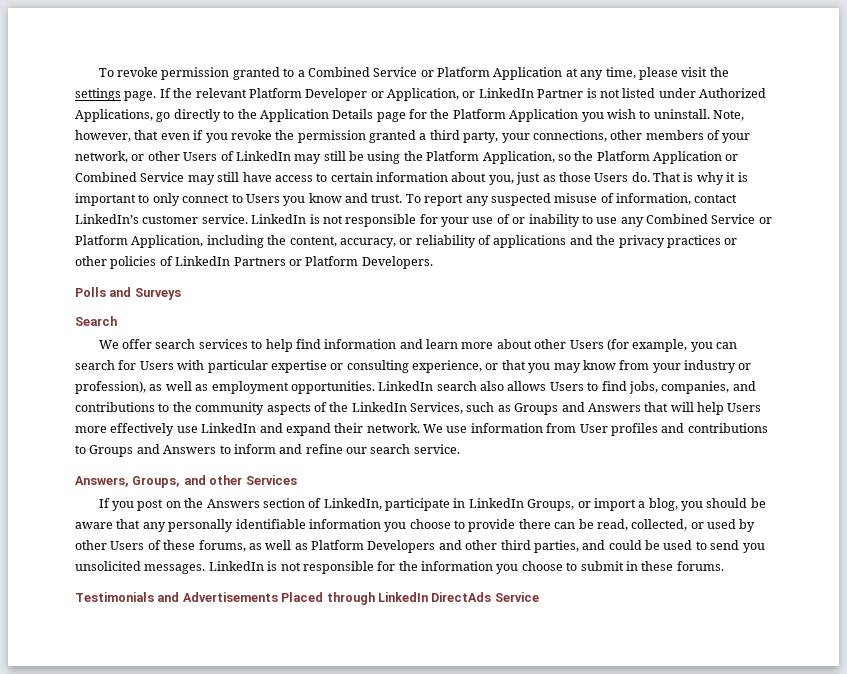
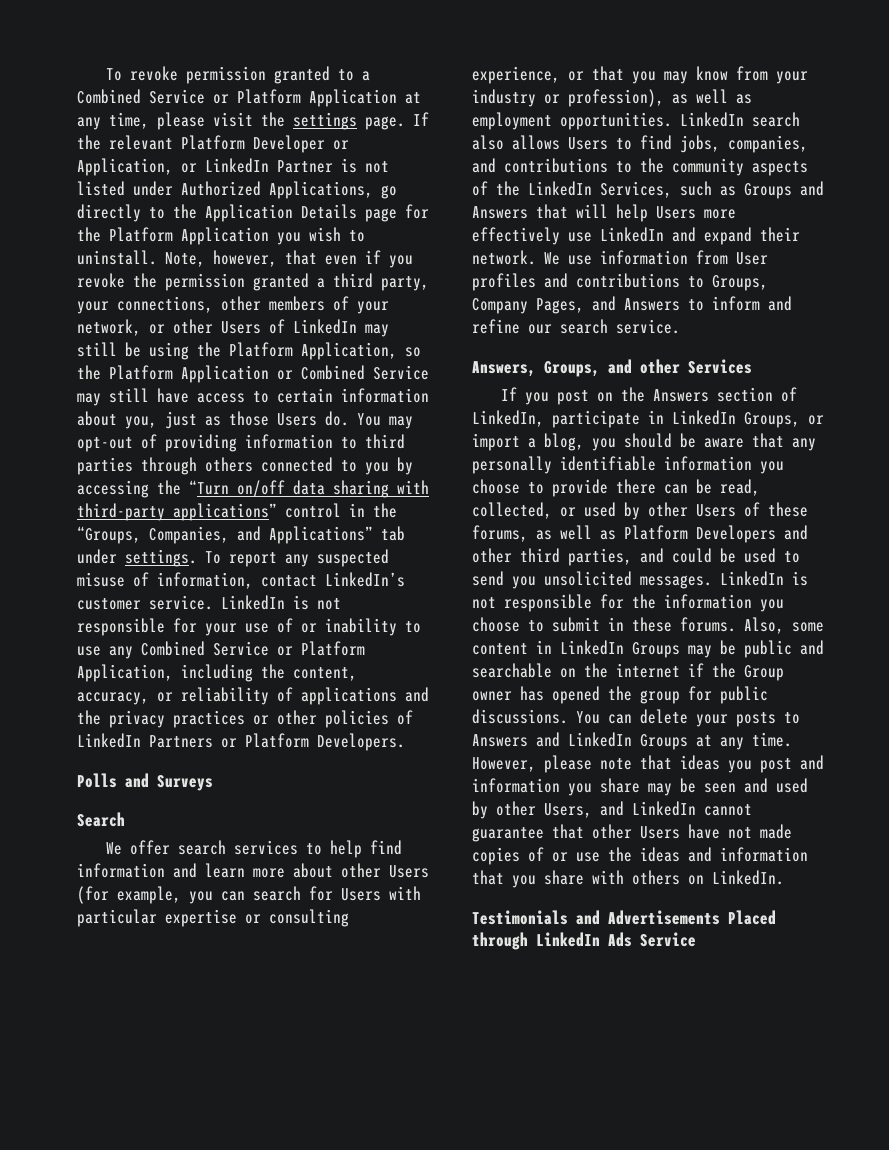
- That is why it is important to only connect to Users you know and trust.
+ You may opt-out of providing information to third parties through others connected to you by accessing the “Turn on/off data sharing with third-party applications” control in the “Groups, Companies, and Applications” tab under settings.
- We use information from User profiles and contributions to Groups and Answers to inform and refine our search service.
+ We use information from User profiles and contributions to Groups, Company Pages, and Answers to inform and refine our search service.
+ Also, some content in LinkedIn Groups may be public and searchable on the internet if the Group owner has opened the group for public discussions. You can delete your posts to Answers and LinkedIn Groups at any time. However, please note that ideas you post and information you share may be seen and used by other Users, and LinkedIn cannot guarantee that other Users have not made copies of or use the ideas and information that you share with others on LinkedIn.
- Testimonials and Advertisements Placed through LinkedIn DirectAds Service
+ Testimonials and Advertisements Placed through LinkedIn Ads Service

